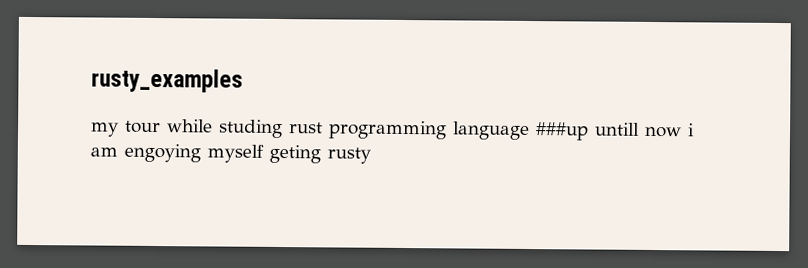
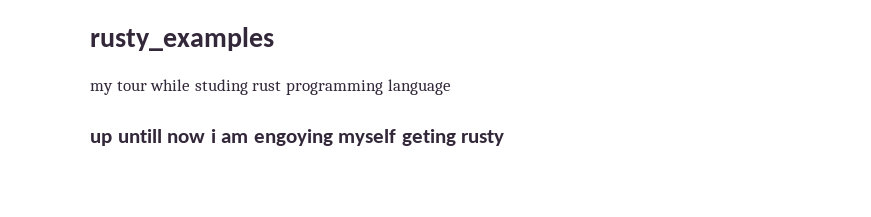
- my tour while studing rust programming language ###up untill now i am engoying myself geting rusty
+ my tour while studing rust programming language
+ up untill now i am engoying myself geting rusty

